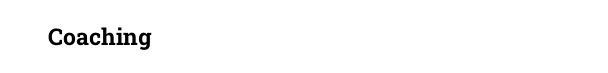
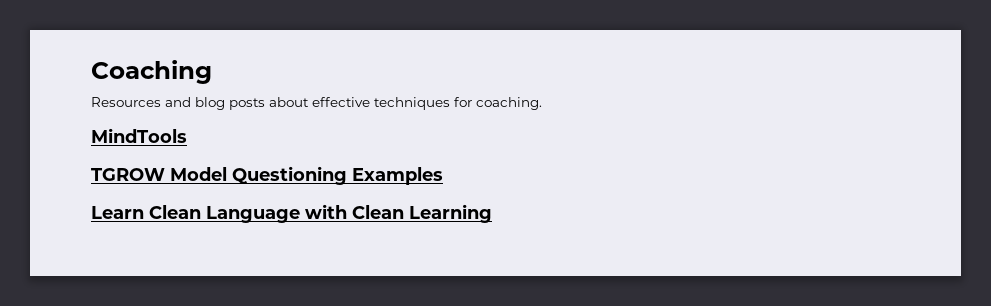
+ Resources and blog posts about effective techniques for coaching.
+ MindTools
+ TGROW Model Questioning Examples
+ Learn Clean Language with Clean Learning

